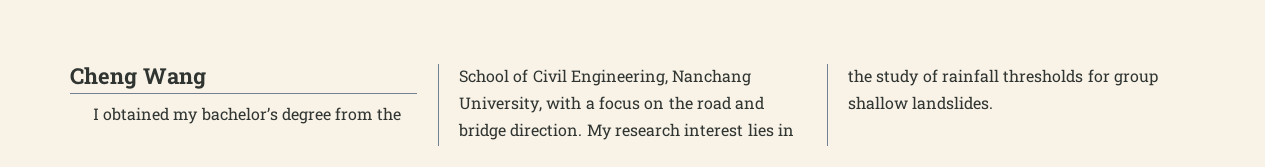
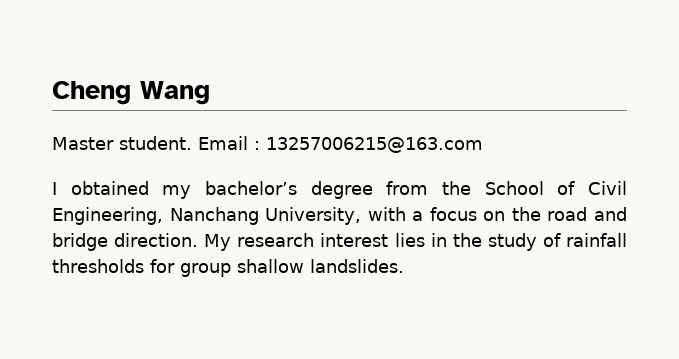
+ Master student. Email : 13257006215@163.com

